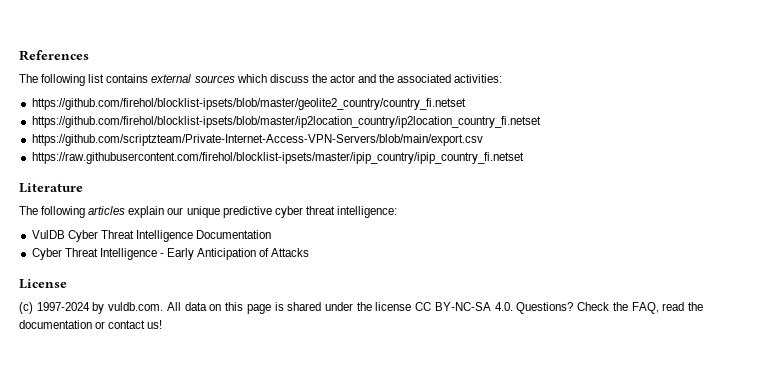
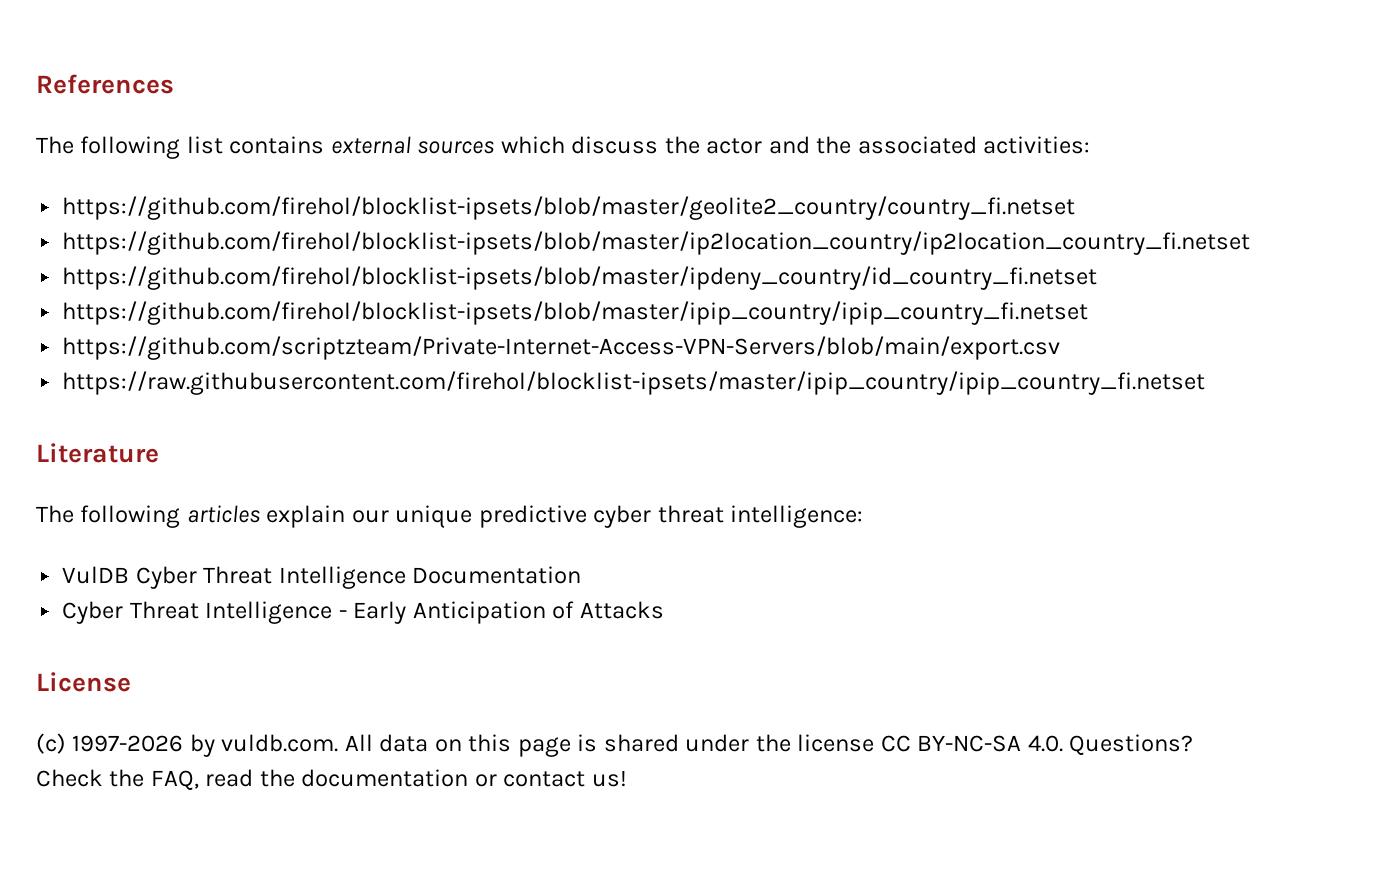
+ https://github.com/firehol/blocklist-ipsets/blob/master/ipdeny_country/id_country_fi.netset
+ https://github.com/firehol/blocklist-ipsets/blob/master/ipip_country/ipip_country_fi.netset
- (c) 1997-2024 by vuldb.com. All data on this page is shared under the license CC BY-NC-SA 4.0. Questions?
+ (c) 1997-2026 by vuldb.com. All data on this page is shared under the license CC BY-NC-SA 4.0. Questions?

